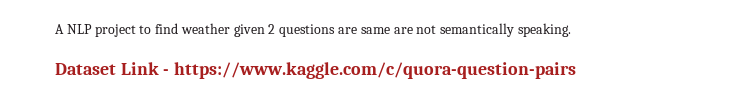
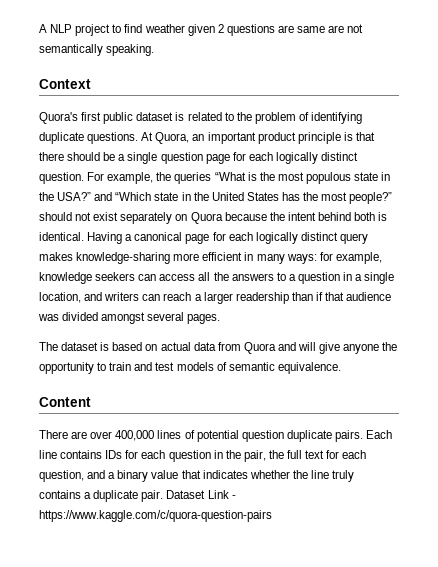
+ Context
+ Quora's first public dataset is related to the problem of identifying duplicate questions. At Quora, an important product principle is that there should be a single question page for each logically distinct question. For example, the queries “What is the most populous state in the USA?” and “Which state in the United States has the most people?” should not exist separately on Quora because the intent behind both is identical. Having a canonical page for each logically distinct query makes knowledge-sharing more efficient in many ways: for example, knowledge seekers can access all the answers to a question in a single location, and writers can reach a larger readership than if that audience was divided amongst several pages.
+ The dataset is based on actual data from Quora and will give anyone the opportunity to train and test models of semantic equivalence.
+ Content
+ There are over 400,000 lines of potential question duplicate pairs. Each line contains IDs for each question in the pair, the full text for each question, and a binary value that indicates whether the line truly contains a duplicate pair.

